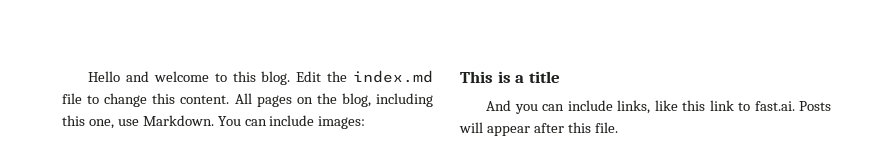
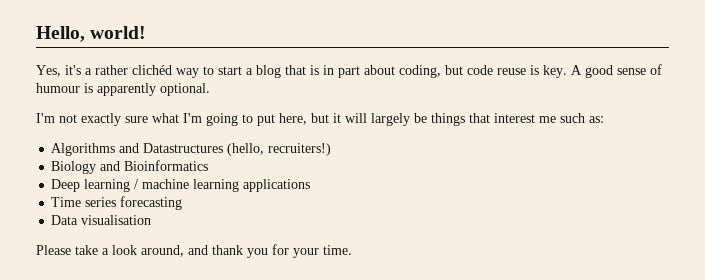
- Hello and welcome to this blog. Edit the index.md file to change this content. All pages on the blog, including this one, use Markdown. You can include images:
- This is a title
- And you can include links, like this link to fast.ai. Posts will appear after this file.
+ Hello, world!
+ Yes, it's a rather clichéd way to start a blog that is in part about coding, but code reuse is key. A good sense of humour is apparently optional.
+ I'm not exactly sure what I'm going to put here, but it will largely be things that interest me such as:
+ Algorithms and Datastructures (hello, recruiters!)
+ Biology and Bioinformatics
+ Deep learning / machine learning applications
+ Time series forecasting
+ Data visualisation
+ Please take a look around, and thank you for your time.

